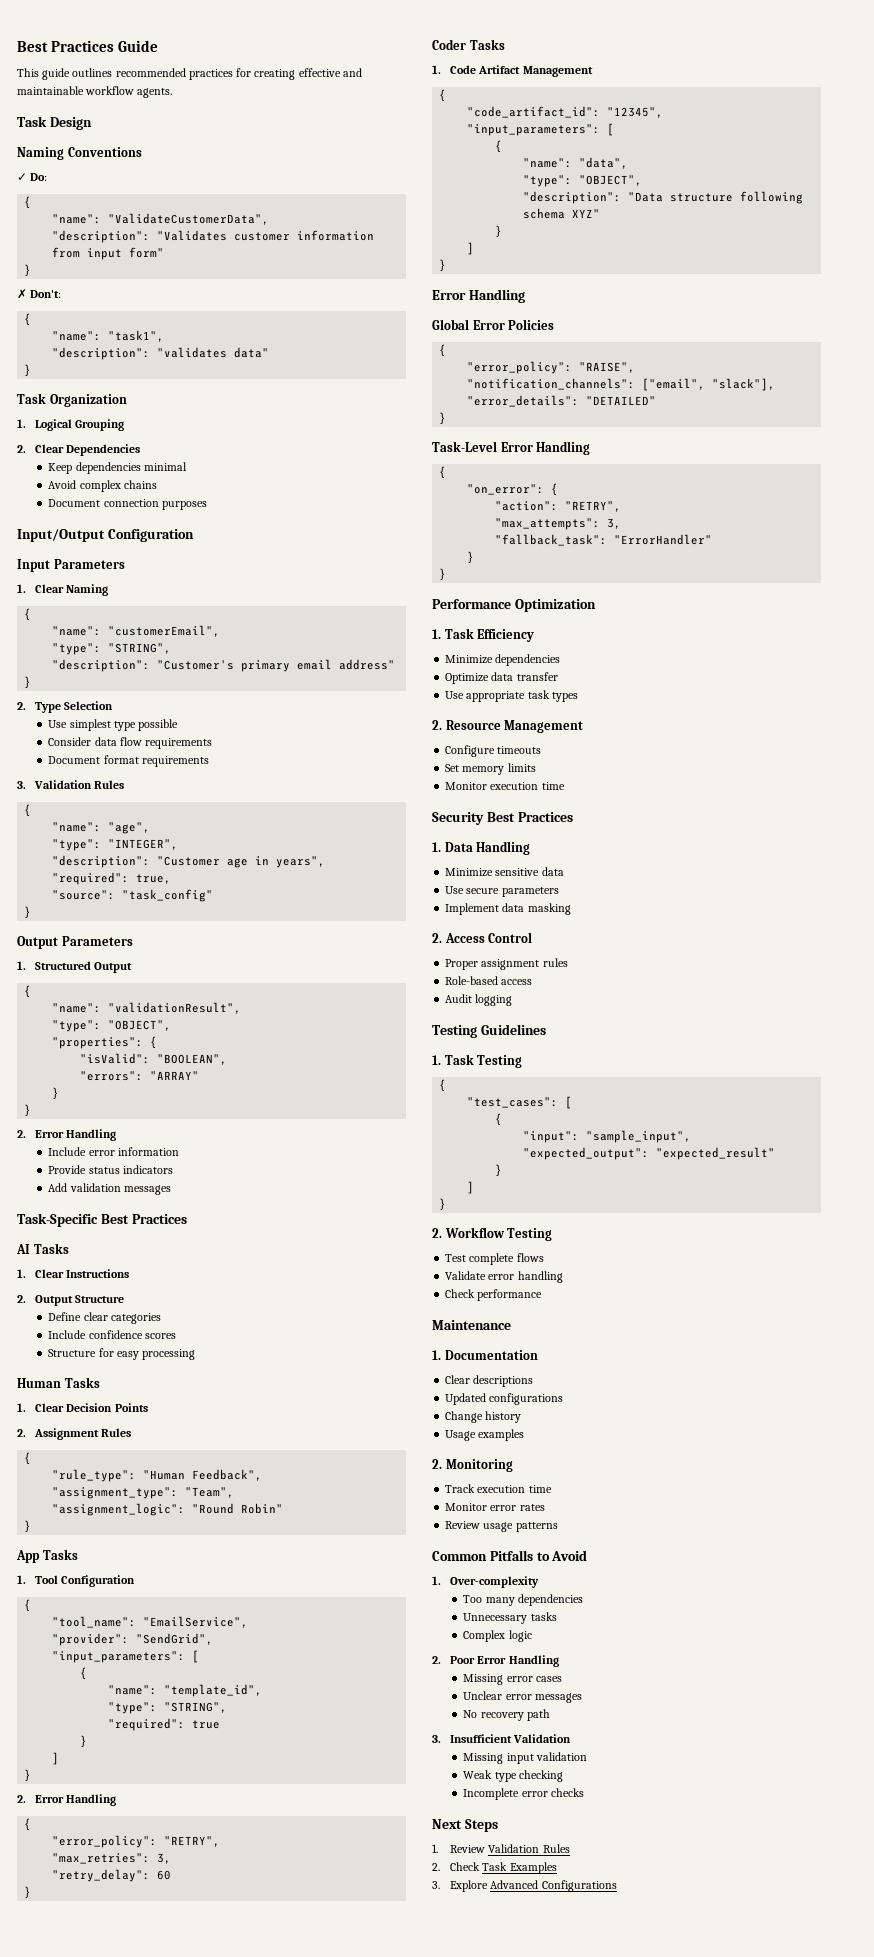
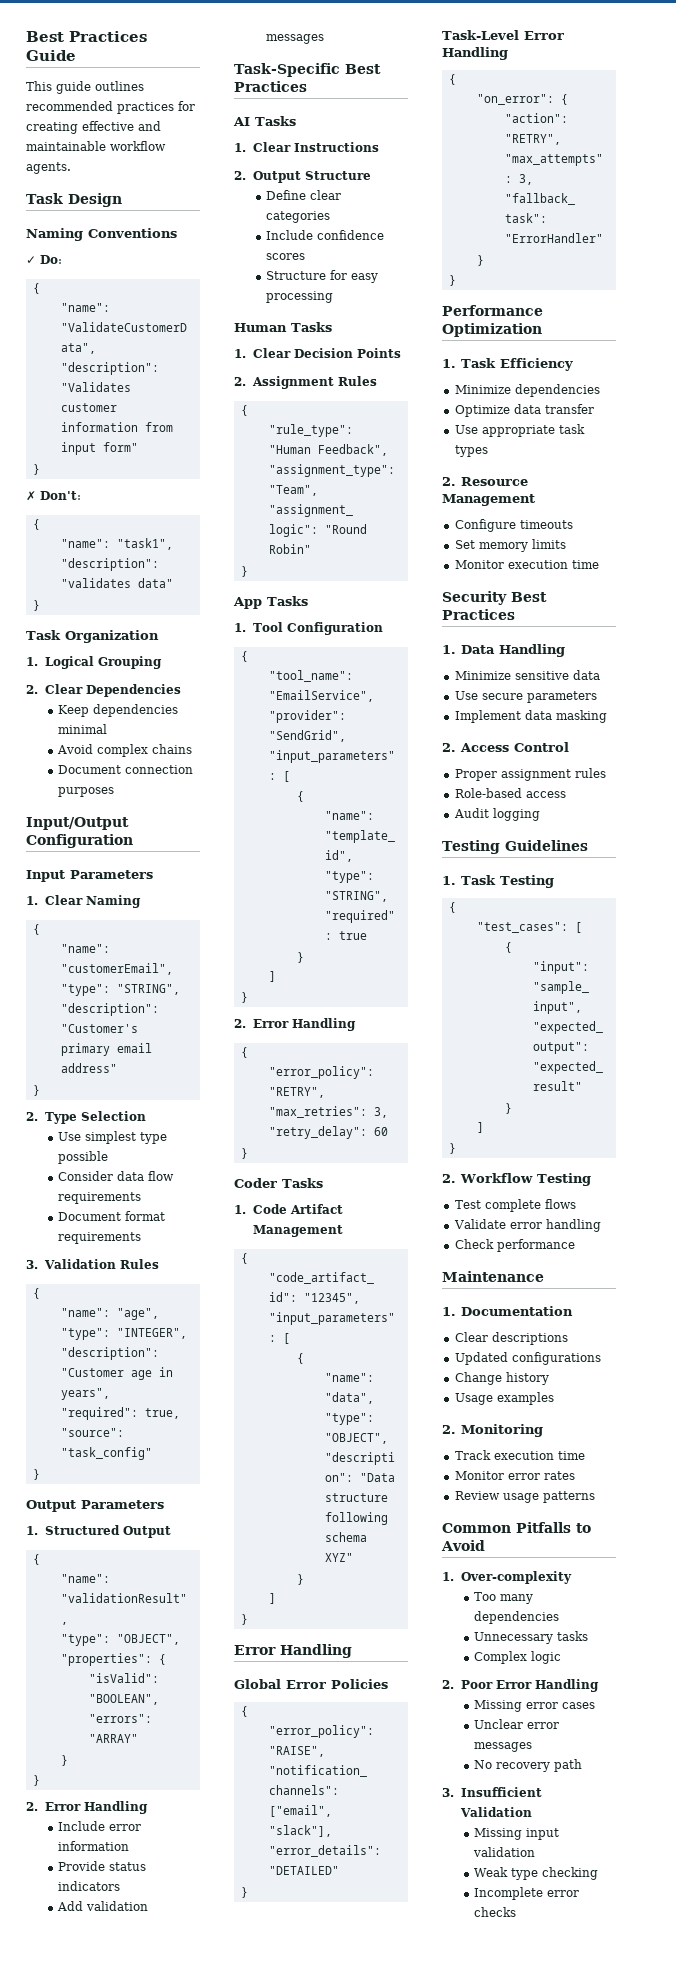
- Next Steps
- 1. Review Validation Rules
- 2. Check Task Examples
- 3. Explore Advanced Configurations

